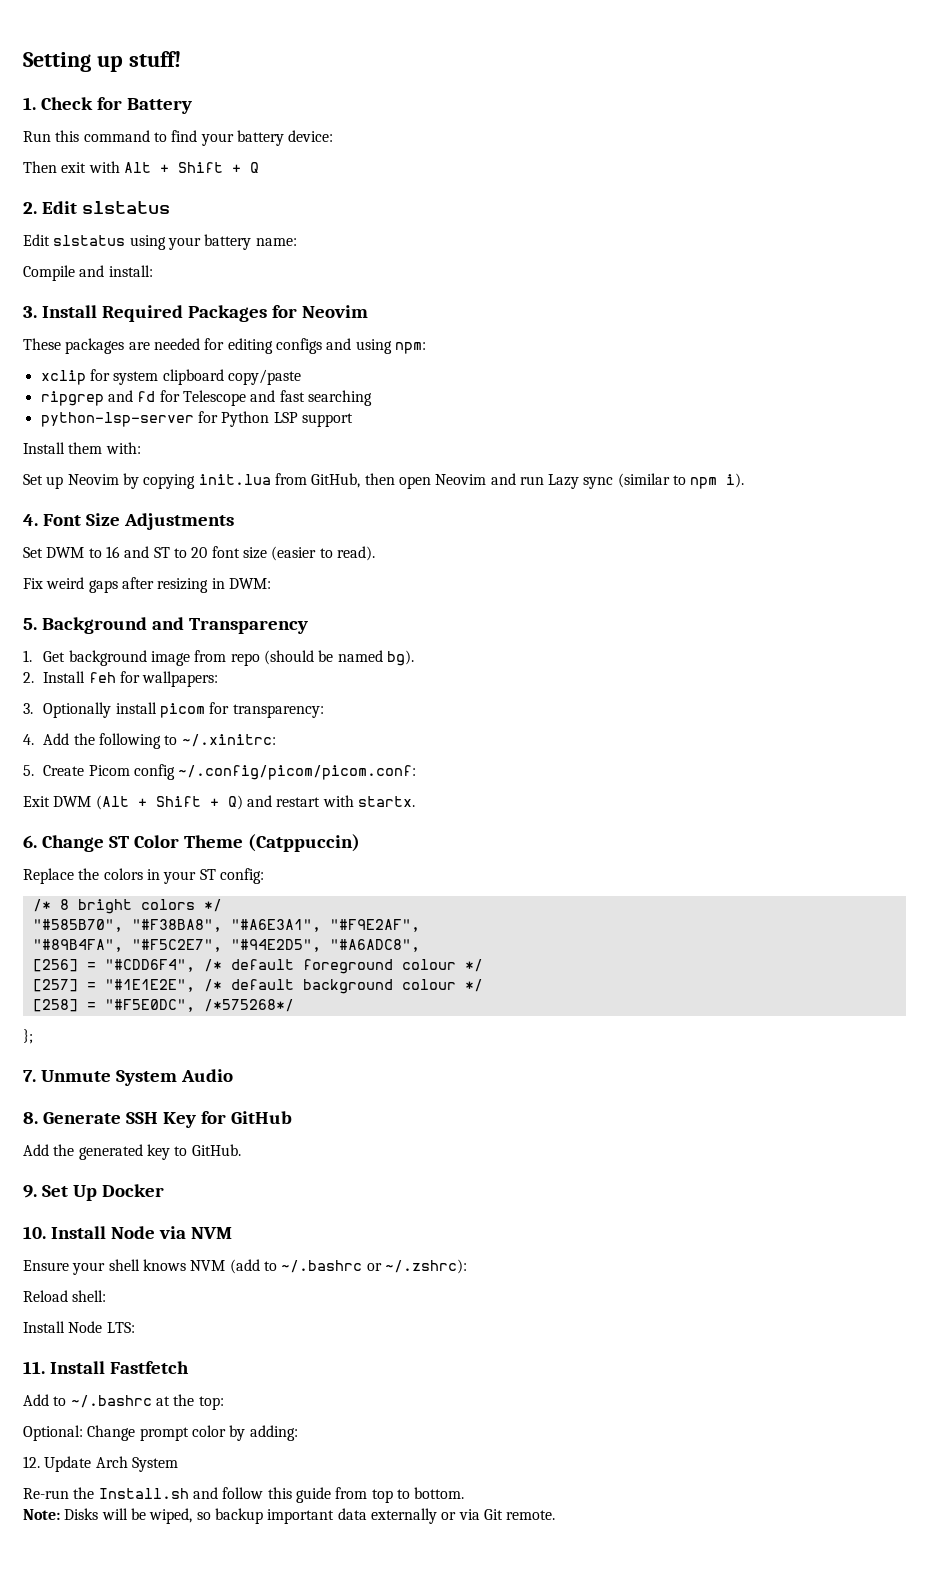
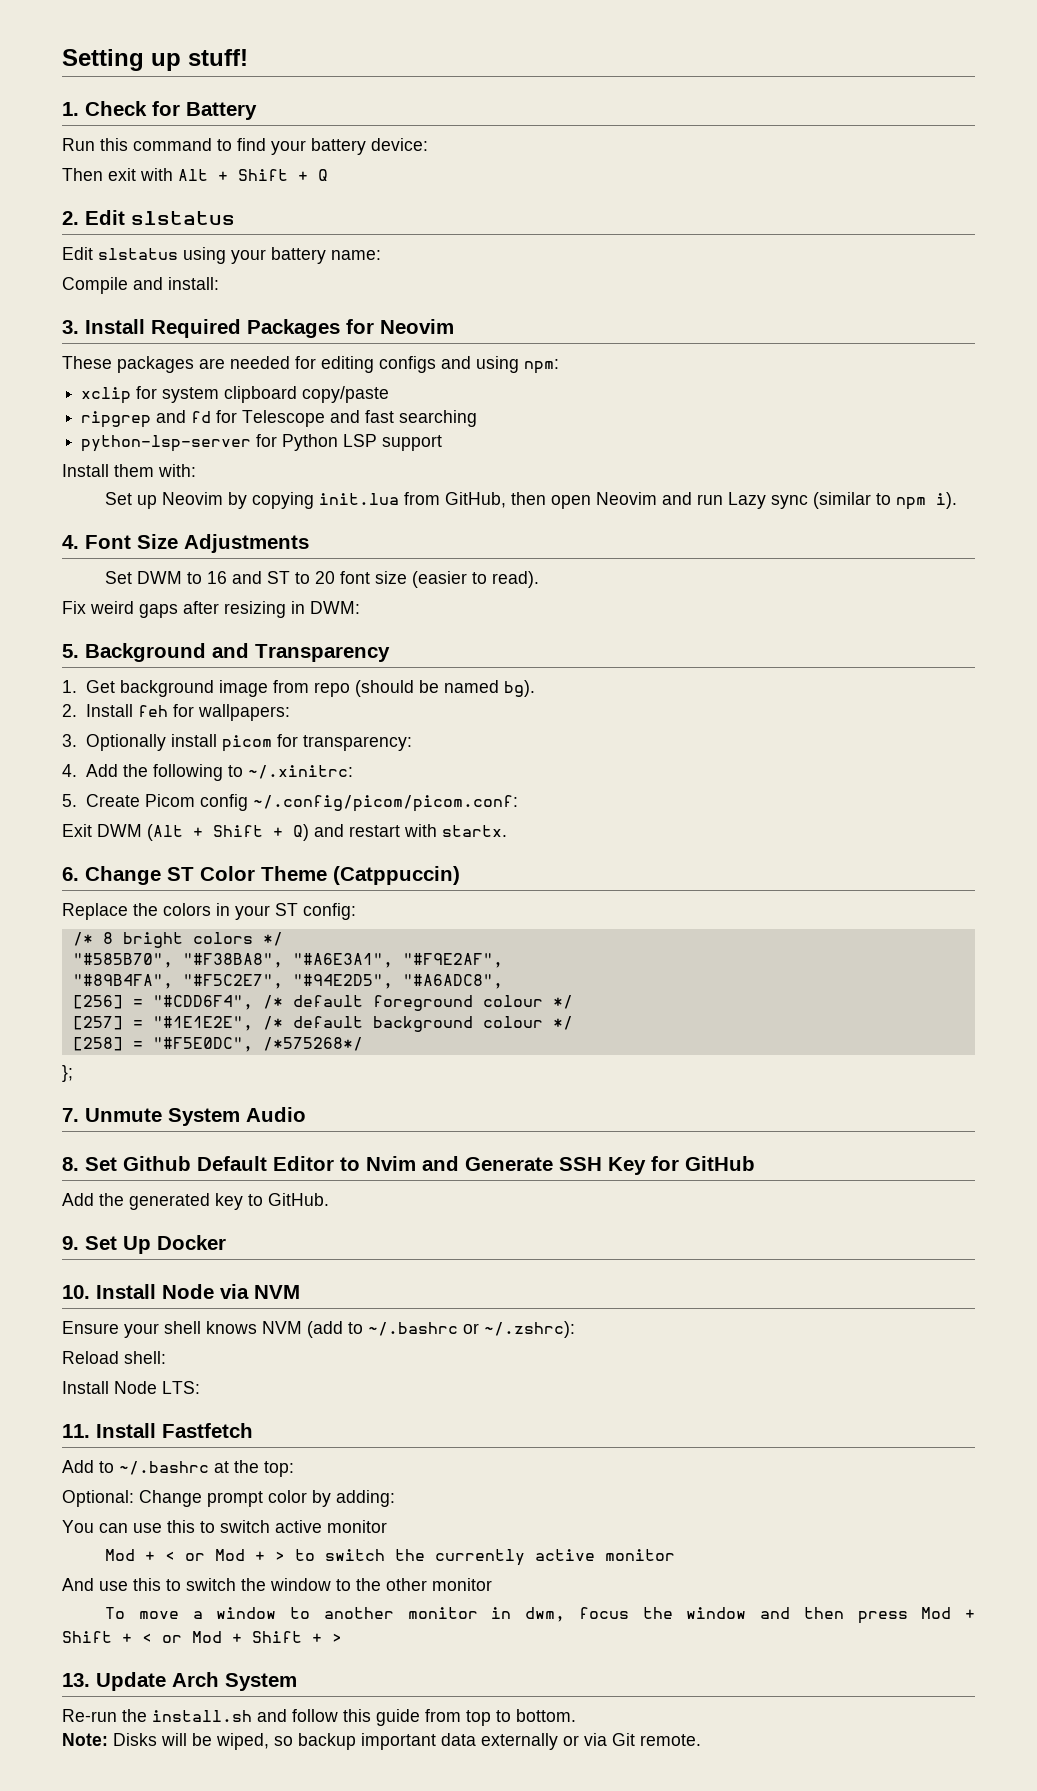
- 8. Generate SSH Key for GitHub
+ 8. Set Github Default Editor to Nvim and Generate SSH Key for GitHub
- 12. Update Arch System
+ You can use this to switch active monitor
+ Mod + < or Mod + > to switch the currently active monitor
+ And use this to switch the window to the other monitor
+ To move a window to another monitor in dwm, focus the window and then press Mod + Shift + < or Mod + Shift + >
+ 13. Update Arch System
- Re-run the Install.sh and follow this guide from top to bottom.
+ Re-run the install.sh and follow this guide from top to bottom.

